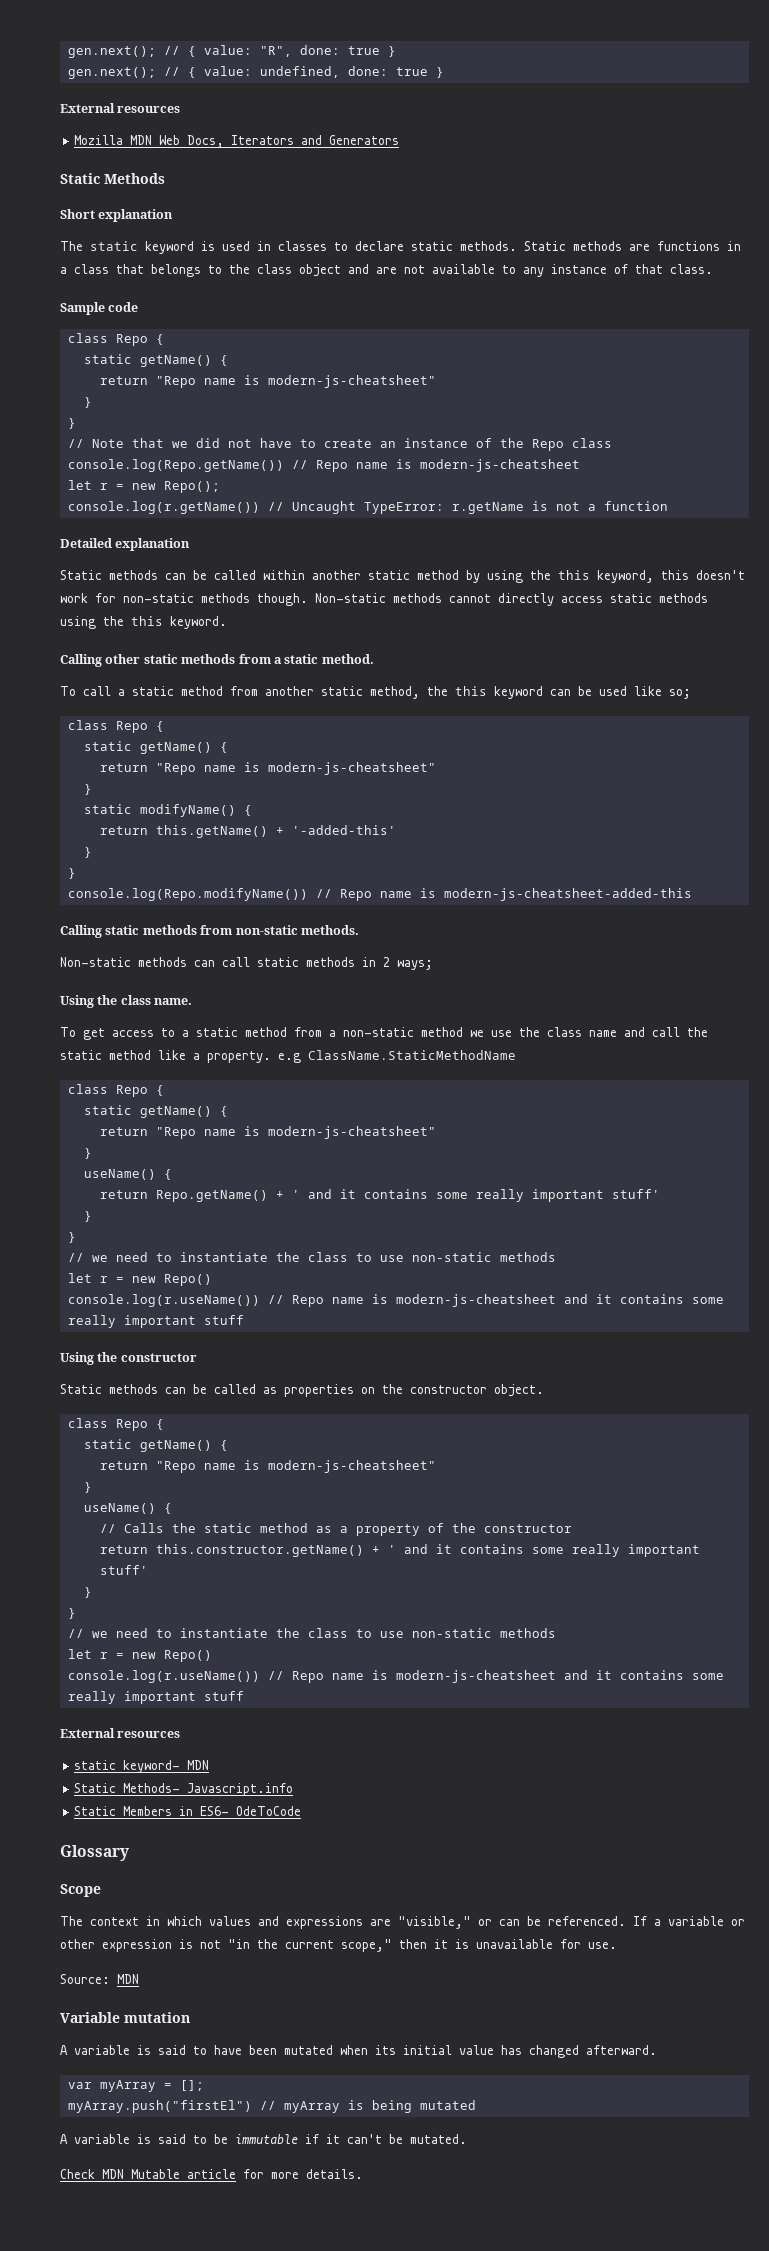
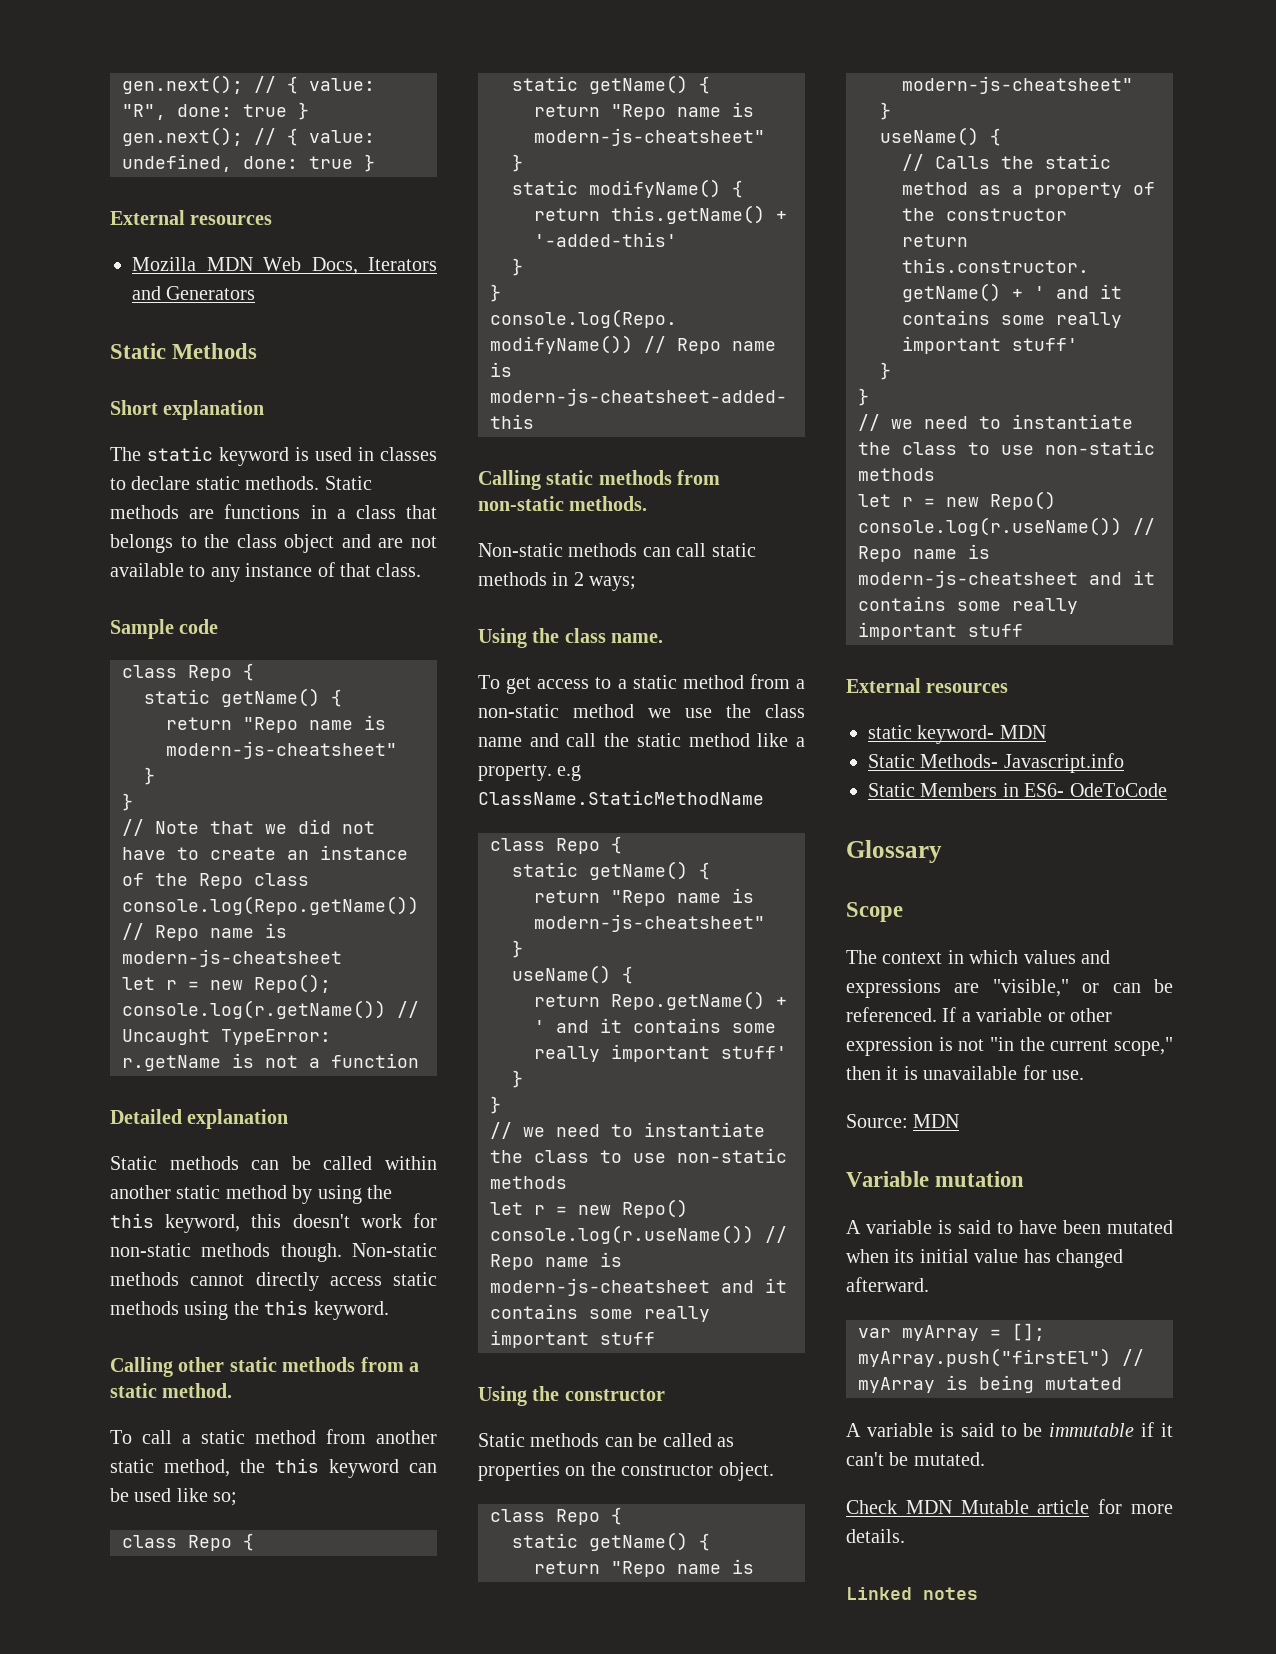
+ Linked notes

